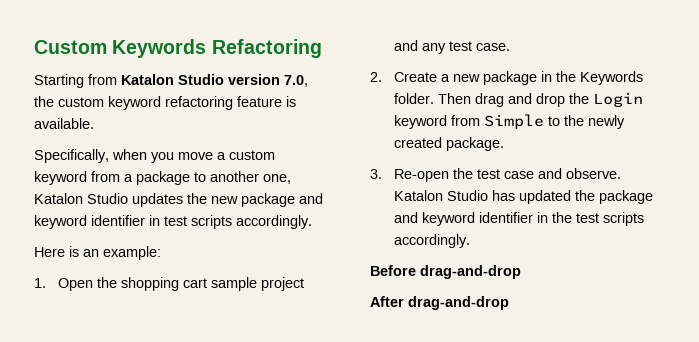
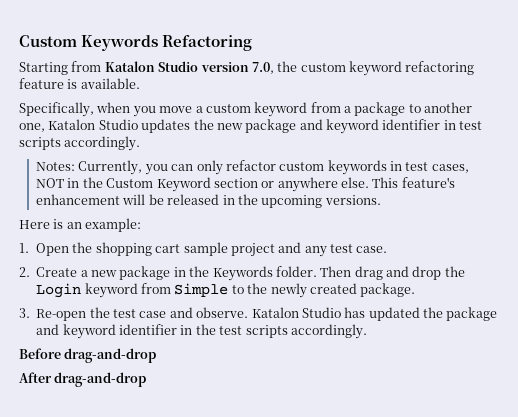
+ Notes: Currently, you can only refactor custom keywords in test cases, NOT in the Custom Keyword section or anywhere else. This feature's enhancement will be released in the upcoming versions.

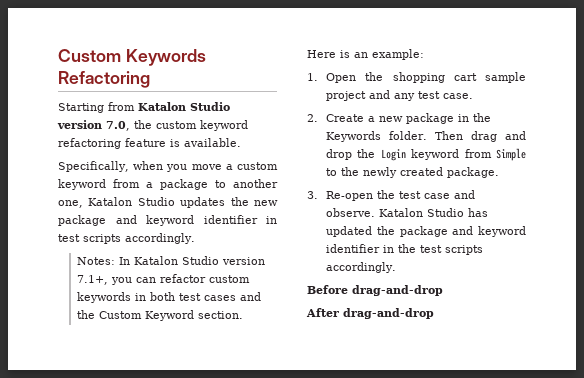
- Notes: Currently, you can only refactor custom keywords in test cases, NOT in the Custom Keyword section or anywhere else. This feature's enhancement will be released in the upcoming versions.
+ Notes: In Katalon Studio version 7.1+, you can refactor custom keywords in both test cases and the Custom Keyword section.

